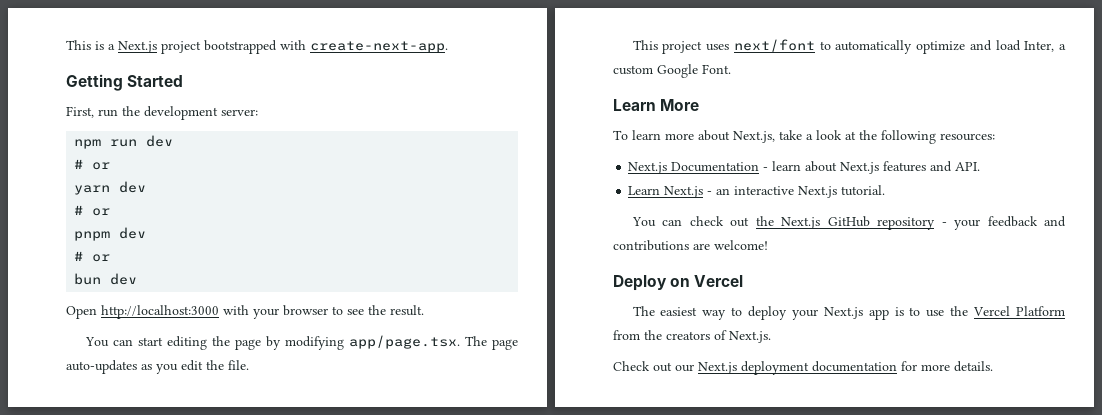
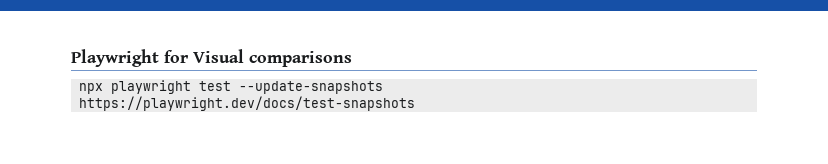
- This is a Next.js project bootstrapped with create-next-app.
- Getting Started
- First, run the development server:
- npm run dev
- # or
- yarn dev
- # or
- pnpm dev
- # or
- bun dev
- Open http://localhost:3000 with your browser to see the result.
- You can start editing the page by modifying app/page.tsx. The page auto-updates as you edit the file.
- This project uses next/font to automatically optimize and load Inter, a custom Google Font.
- Learn More
- To learn more about Next.js, take a look at the following resources:
- Next.js Documentation - learn about Next.js features and API.
- Learn Next.js - an interactive Next.js tutorial.
- You can check out the Next.js GitHub repository - your feedback and contributions are welcome!
- Deploy on Vercel
- The easiest way to deploy your Next.js app is to use the Vercel Platform from the creators of Next.js.
- Check out our Next.js deployment documentation for more details.
+ Playwright for Visual comparisons
+ npx playwright test --update-snapshots
+ https://playwright.dev/docs/test-snapshots

